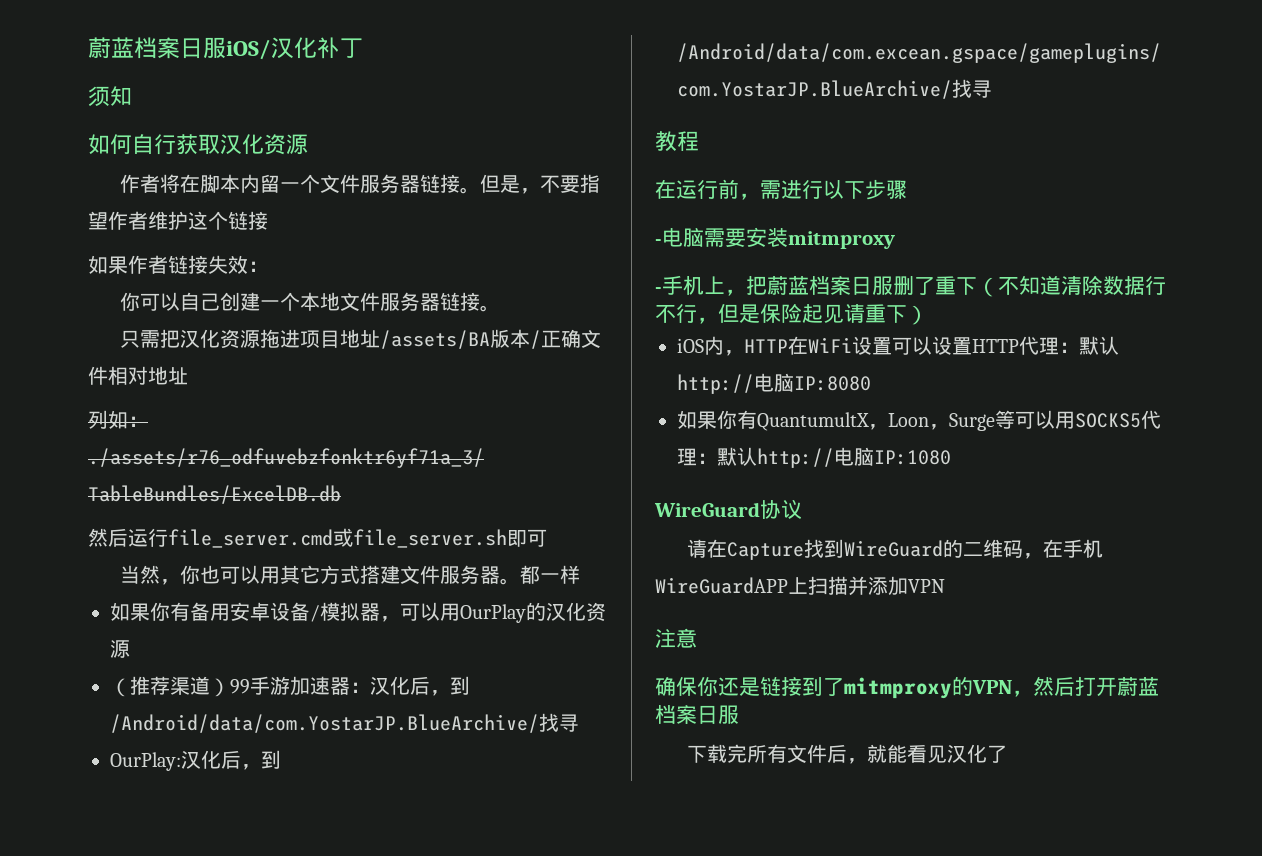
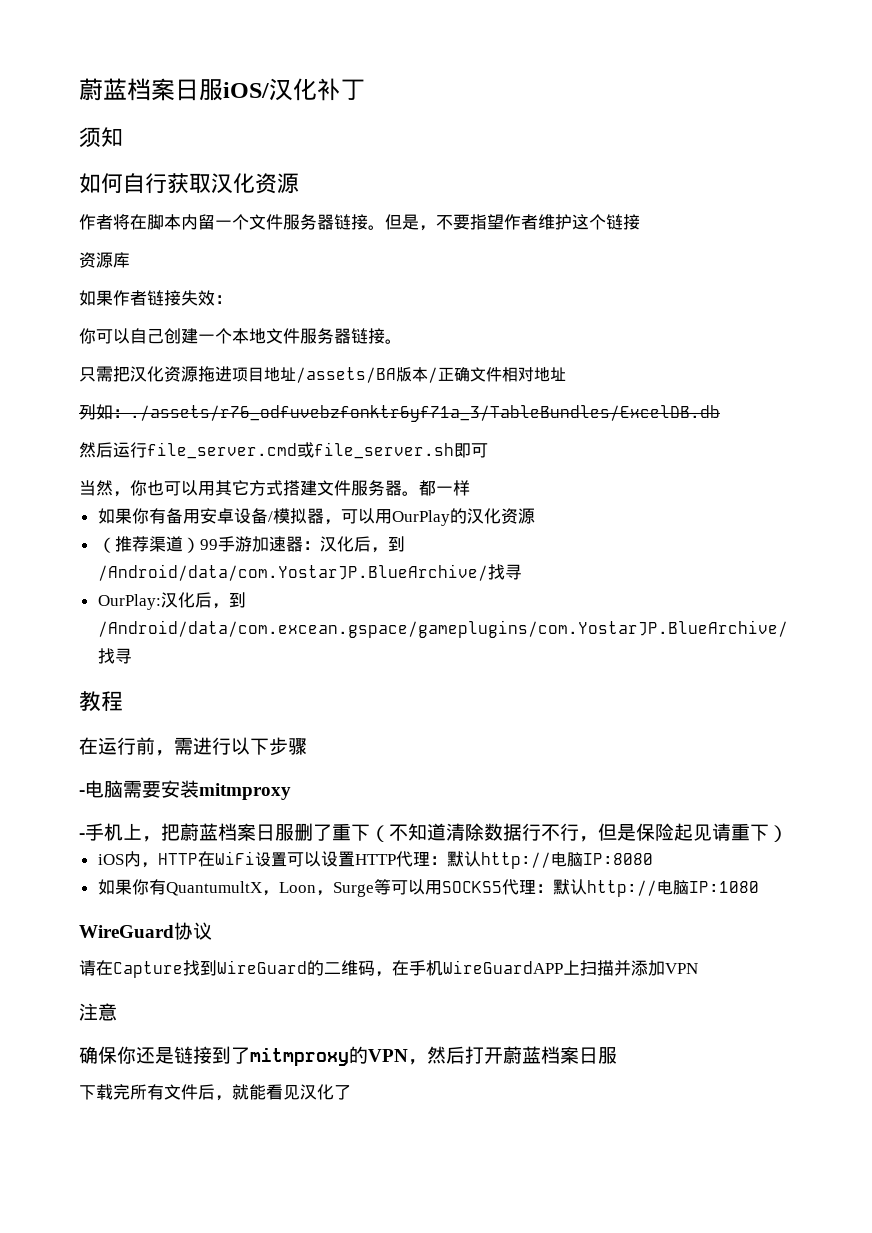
+ 资源库

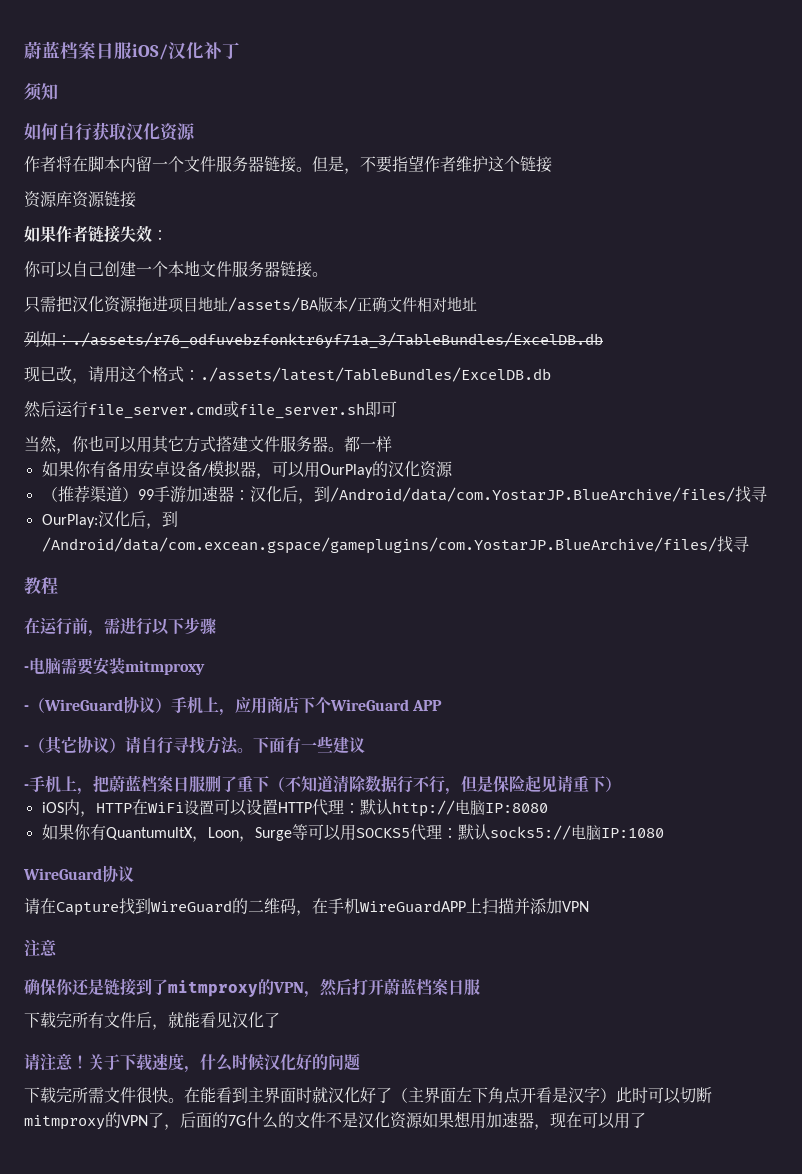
- 资源库
+ 资源库资源链接
+ 现已改，请用这个格式：./assets/latest/TableBundles/ExcelDB.db
- （推荐渠道）99手游加速器：汉化后，到/Android/data/com.YostarJP.BlueArchive/找寻
+ （推荐渠道）99手游加速器：汉化后，到/Android/data/com.YostarJP.BlueArchive/files/找寻
- OurPlay:汉化后，到/Android/data/com.excean.gspace/gameplugins/com.YostarJP.BlueArchive/找寻
+ OurPlay:汉化后，到/Android/data/com.excean.gspace/gameplugins/com.YostarJP.BlueArchive/files/找寻
+ -（WireGuard协议）手机上，应用商店下个WireGuard APP
+ -（其它协议）请自行寻找方法。下面有一些建议
- 如果你有QuantumultX，Loon，Surge等可以用SOCKS5代理：默认http://电脑IP:1080
+ 如果你有QuantumultX，Loon，Surge等可以用SOCKS5代理：默认socks5://电脑IP:1080
+ 请注意！关于下载速度，什么时候汉化好的问题
+ 下载完所需文件很快。在能看到主界面时就汉化好了（主界面左下角点开看是汉字）此时可以切断mitmproxy的VPN了，后面的7G什么的文件不是汉化资源如果想用加速器，现在可以用了

